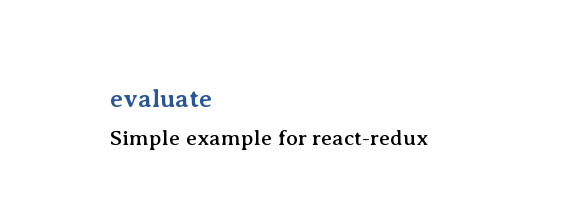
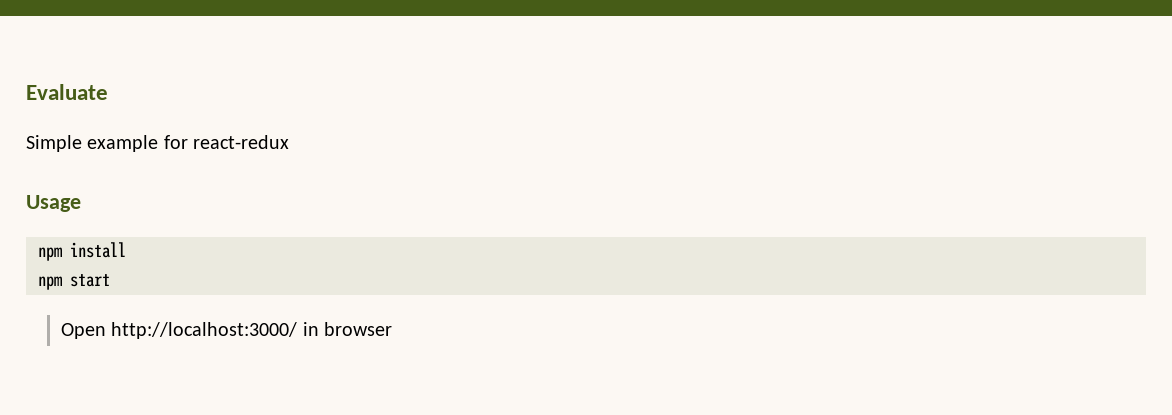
- evaluate
+ Evaluate
+ Usage
+ npm install
+ npm start
+ Open http://localhost:3000/ in browser

